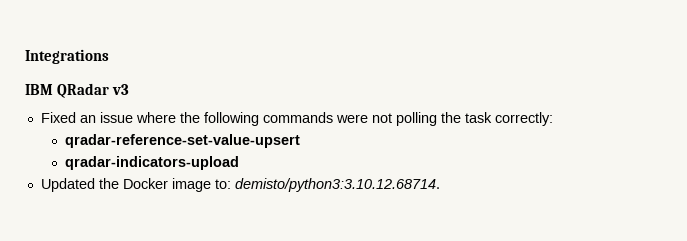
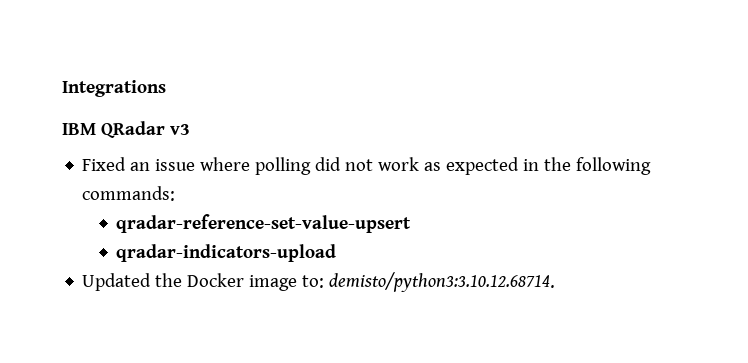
- Fixed an issue where the following commands were not polling the task correctly:
+ Fixed an issue where polling did not work as expected in the following commands:

